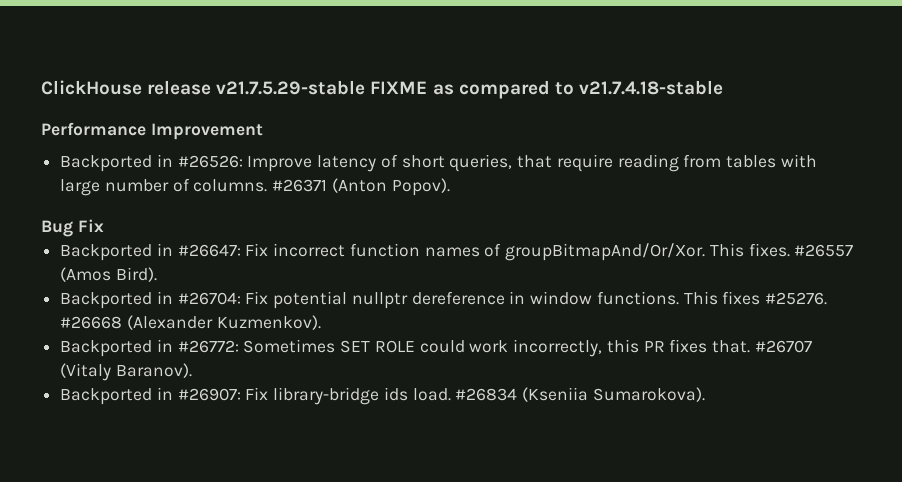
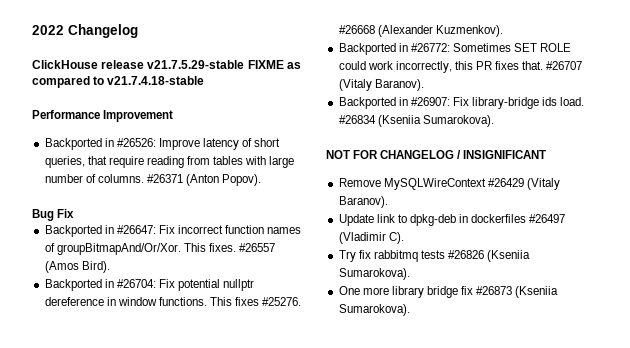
+ 2022 Changelog
+ NOT FOR CHANGELOG / INSIGNIFICANT
+ Remove MySQLWireContext #26429 (Vitaly Baranov).
+ Update link to dpkg-deb in dockerfiles #26497 (Vladimir C).
+ Try fix rabbitmq tests #26826 (Kseniia Sumarokova).
+ One more library bridge fix #26873 (Kseniia Sumarokova).

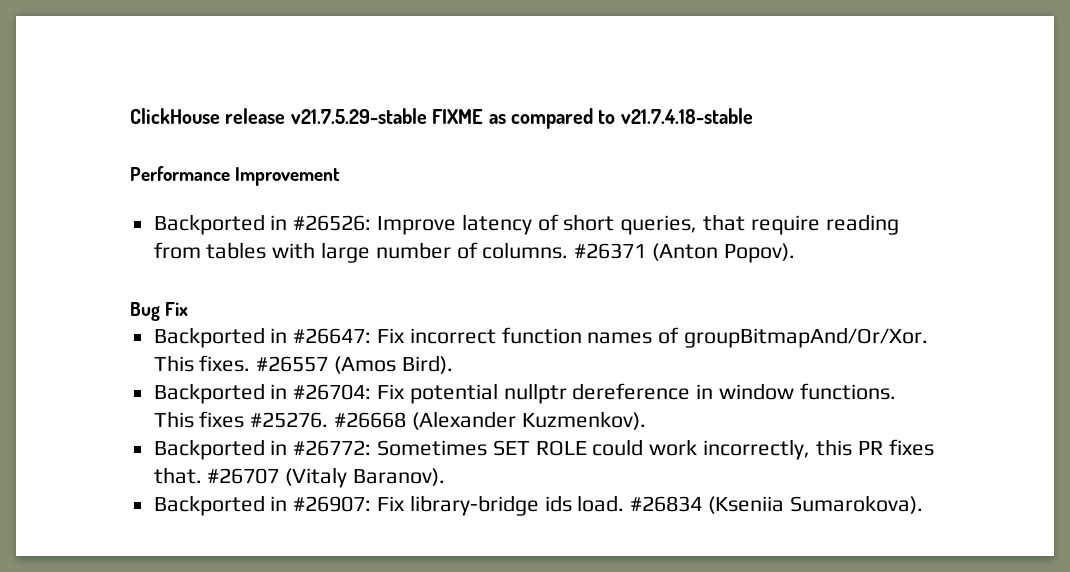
- 2022 Changelog
- NOT FOR CHANGELOG / INSIGNIFICANT
- Remove MySQLWireContext #26429 (Vitaly Baranov).
- Update link to dpkg-deb in dockerfiles #26497 (Vladimir C).
- Try fix rabbitmq tests #26826 (Kseniia Sumarokova).
- One more library bridge fix #26873 (Kseniia Sumarokova).

